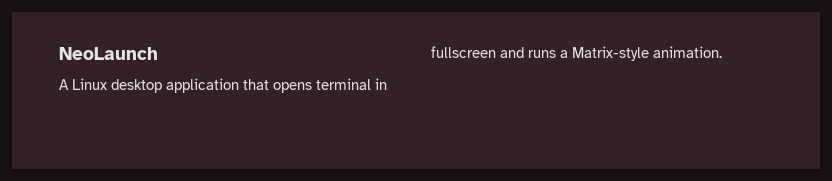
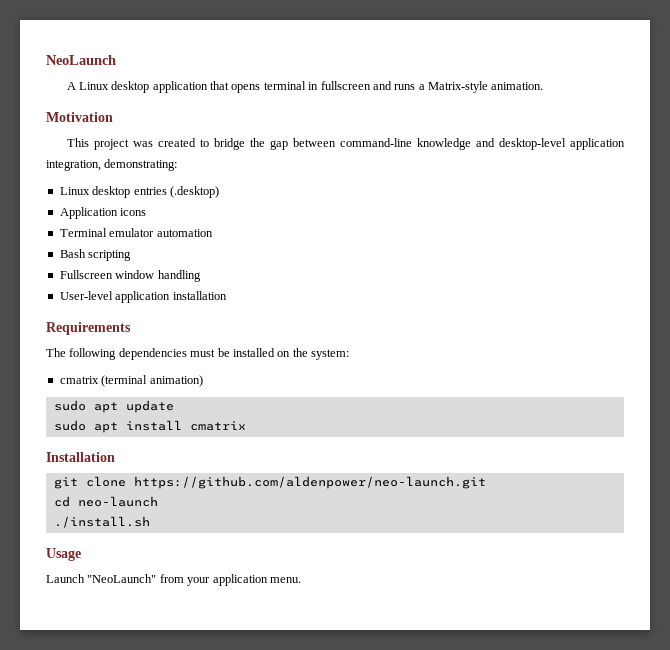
+ Motivation
+ This project was created to bridge the gap between command-line knowledge and desktop-level application integration, demonstrating:
+ Linux desktop entries (.desktop)
+ Application icons
+ Terminal emulator automation
+ Bash scripting
+ Fullscreen window handling
+ User-level application installation
+ Requirements
+ The following dependencies must be installed on the system:
+ cmatrix (terminal animation)
+ sudo apt update
+ sudo apt install cmatrix
+ Installation
+ git clone https://github.com/aldenpower/neo-launch.git
+ cd neo-launch
+ ./install.sh
+ Usage
+ Launch "NeoLaunch" from your application menu.

